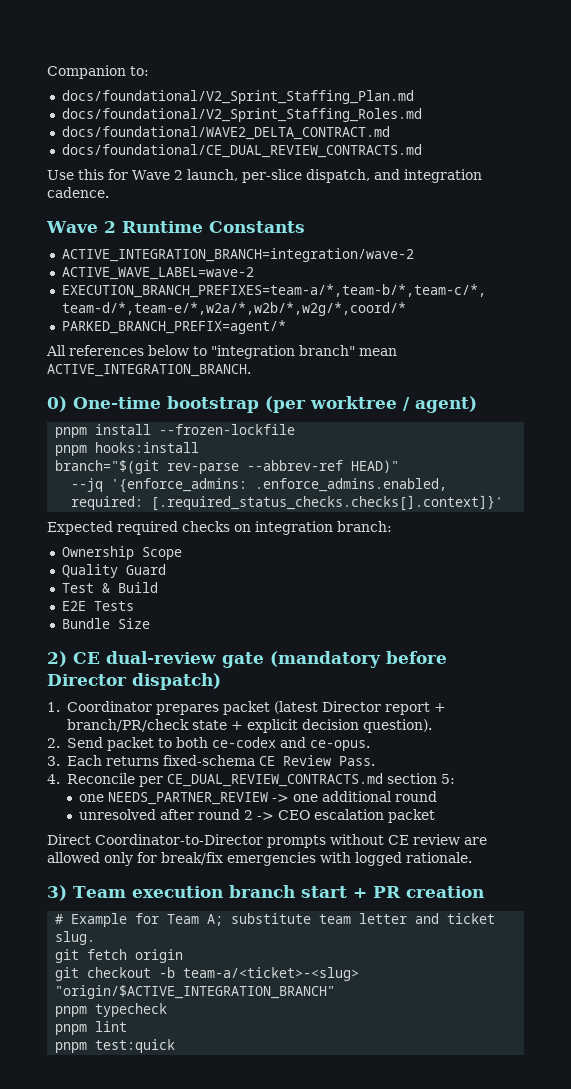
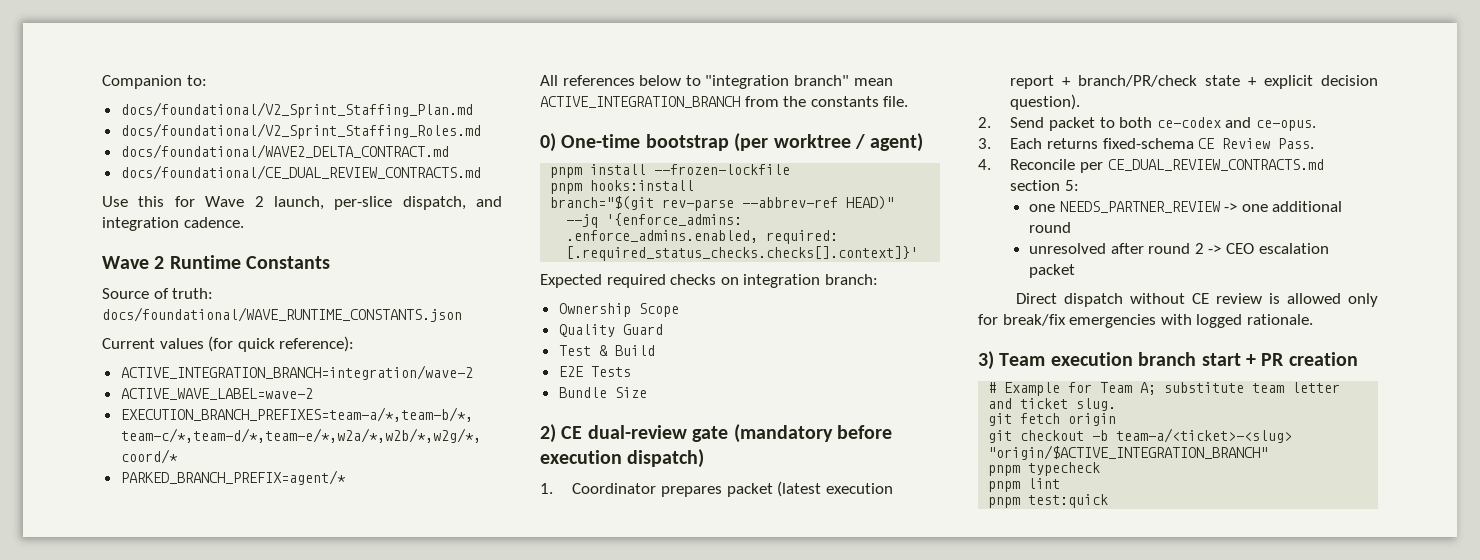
+ Source of truth: docs/foundational/WAVE_RUNTIME_CONSTANTS.json
+ Current values (for quick reference):
- All references below to "integration branch" mean ACTIVE_INTEGRATION_BRANCH.
+ All references below to "integration branch" mean ACTIVE_INTEGRATION_BRANCH from the constants file.
- 2) CE dual-review gate (mandatory before Director dispatch)
+ 2) CE dual-review gate (mandatory before execution dispatch)
- 1. Coordinator prepares packet (latest Director report + branch/PR/check state + explicit decision question).
+ 1. Coordinator prepares packet (latest execution report + branch/PR/check state + explicit decision question).
- Direct Coordinator-to-Director prompts without CE review are allowed only for break/fix emergencies with logged rationale.
+ Direct dispatch without CE review is allowed only for break/fix emergencies with logged rationale.

